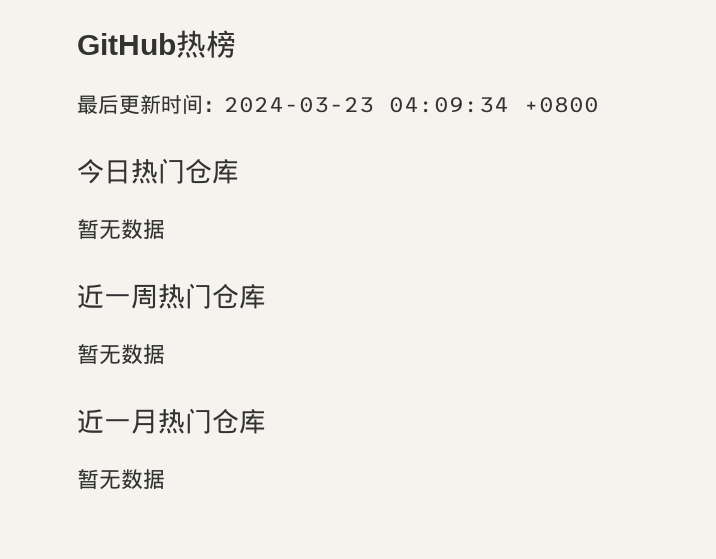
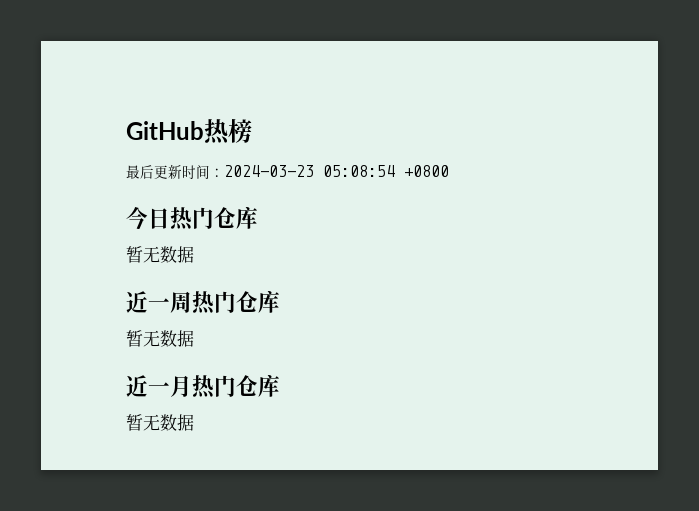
- 最后更新时间：2024-03-23 04:09:34 +0800
+ 最后更新时间：2024-03-23 05:08:54 +0800

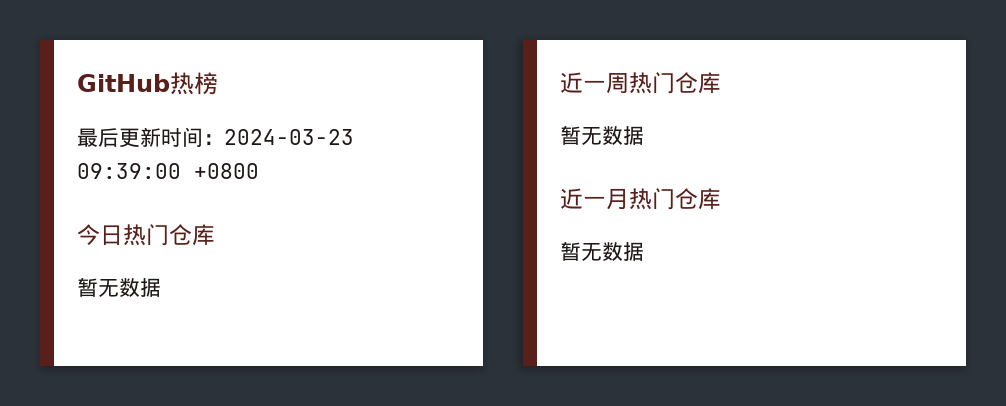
- 最后更新时间：2024-03-23 05:08:54 +0800
+ 最后更新时间：2024-03-23 09:39:00 +0800

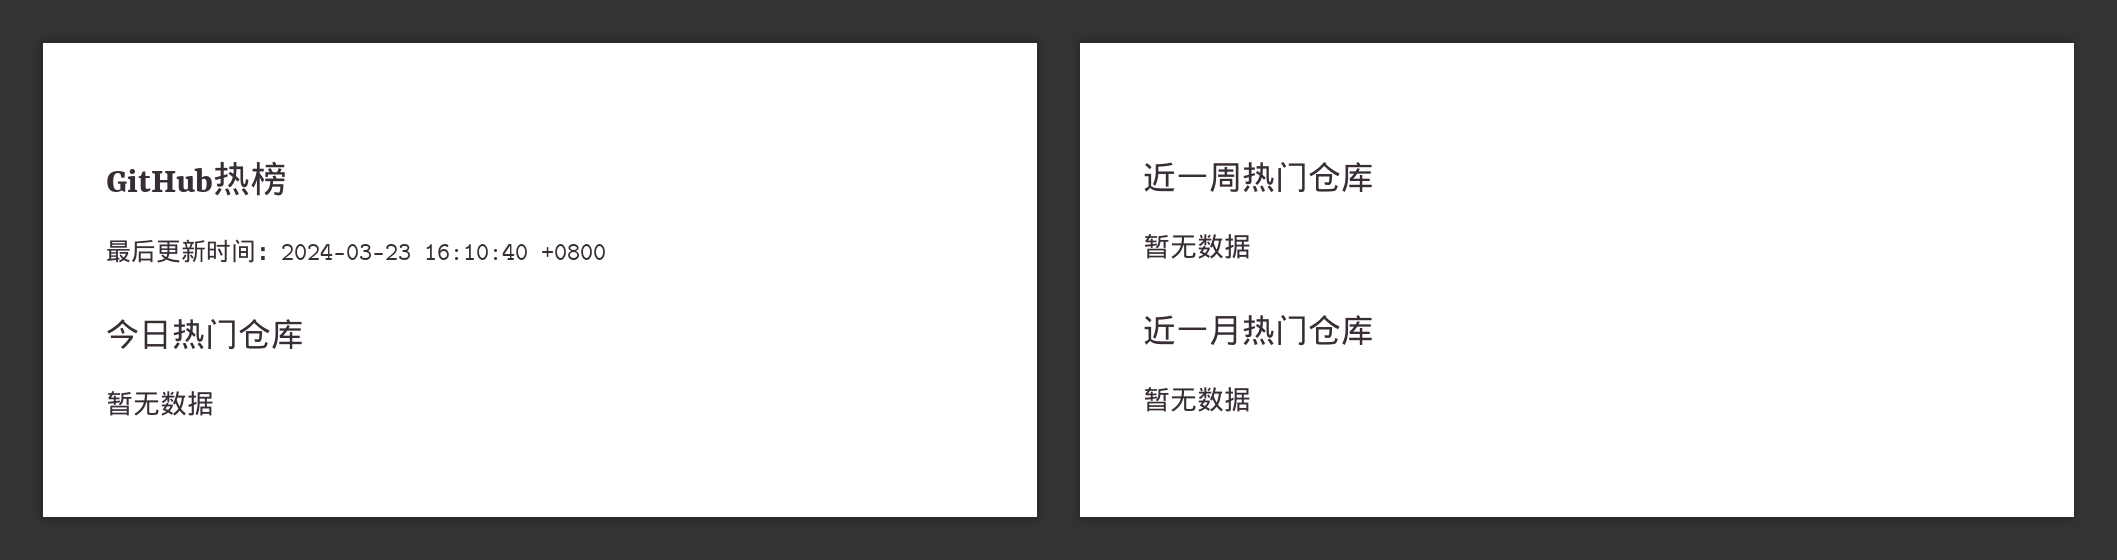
- 最后更新时间：2024-03-23 09:39:00 +0800
+ 最后更新时间：2024-03-23 16:10:40 +0800

